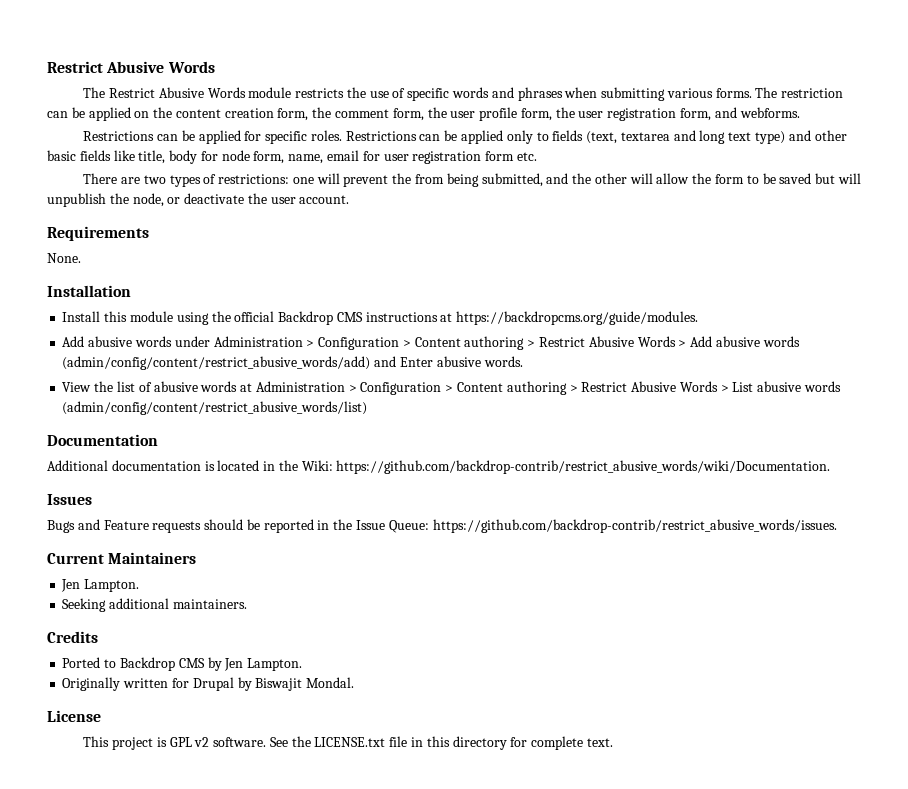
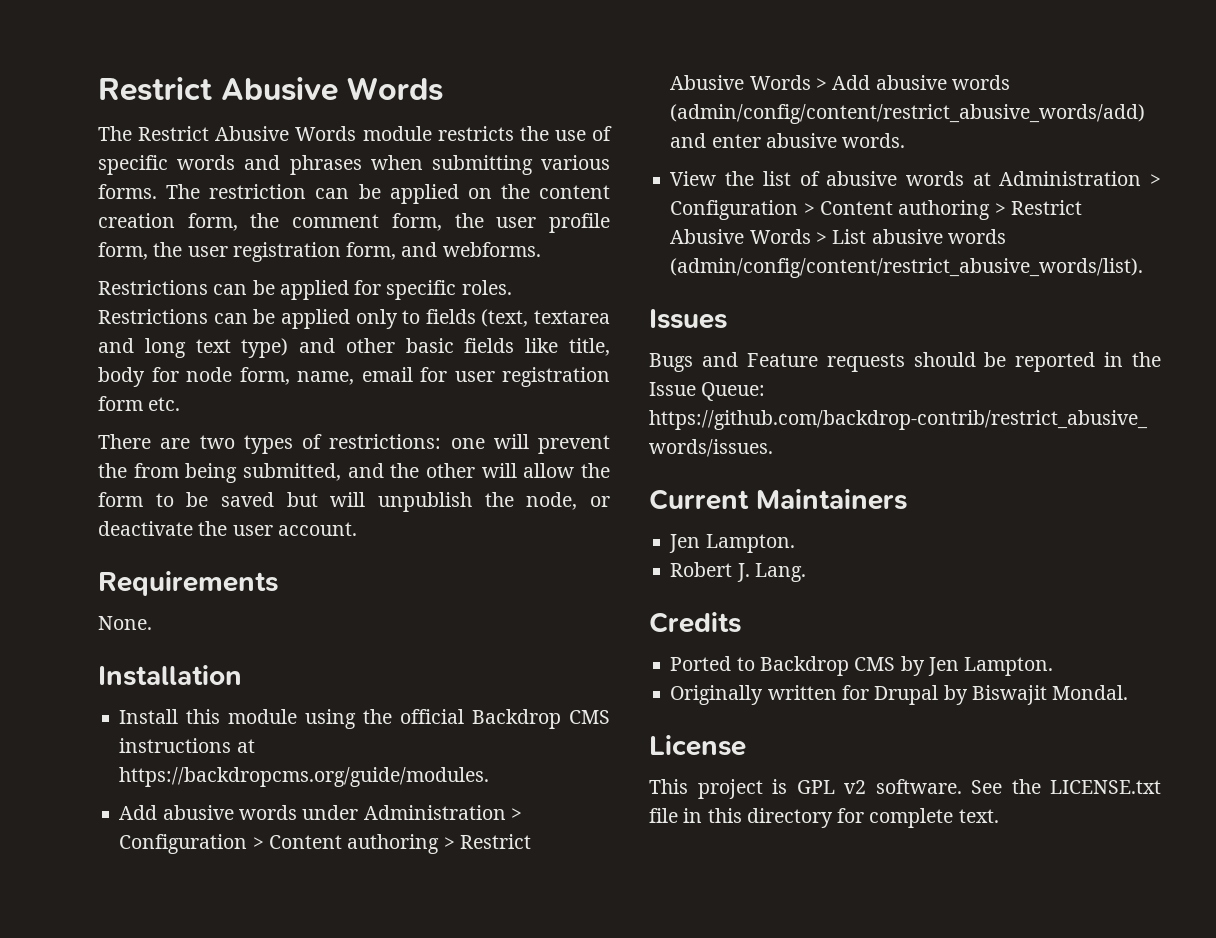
- Add abusive words under Administration > Configuration > Content authoring > Restrict Abusive Words > Add abusive words (admin/config/content/restrict_abusive_words/add) and Enter abusive words.
+ Add abusive words under Administration > Configuration > Content authoring > Restrict Abusive Words > Add abusive words (admin/config/content/restrict_abusive_words/add) and enter abusive words.
- View the list of abusive words at Administration > Configuration > Content authoring > Restrict Abusive Words > List abusive words (admin/config/content/restrict_abusive_words/list)
- Documentation
- Additional documentation is located in the Wiki: https://github.com/backdrop-contrib/restrict_abusive_words/wiki/Documentation.
+ View the list of abusive words at Administration > Configuration > Content authoring > Restrict Abusive Words > List abusive words (admin/config/content/restrict_abusive_words/list).
- Seeking additional maintainers.
+ Robert J. Lang.

